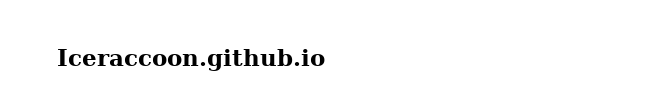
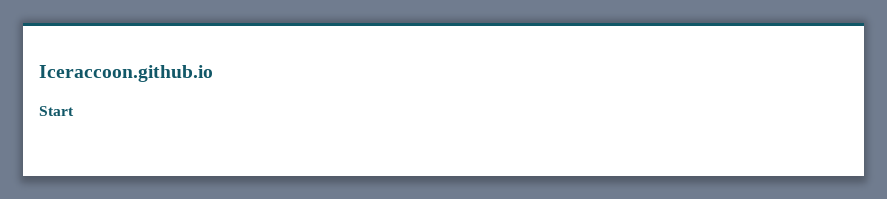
+ Start

